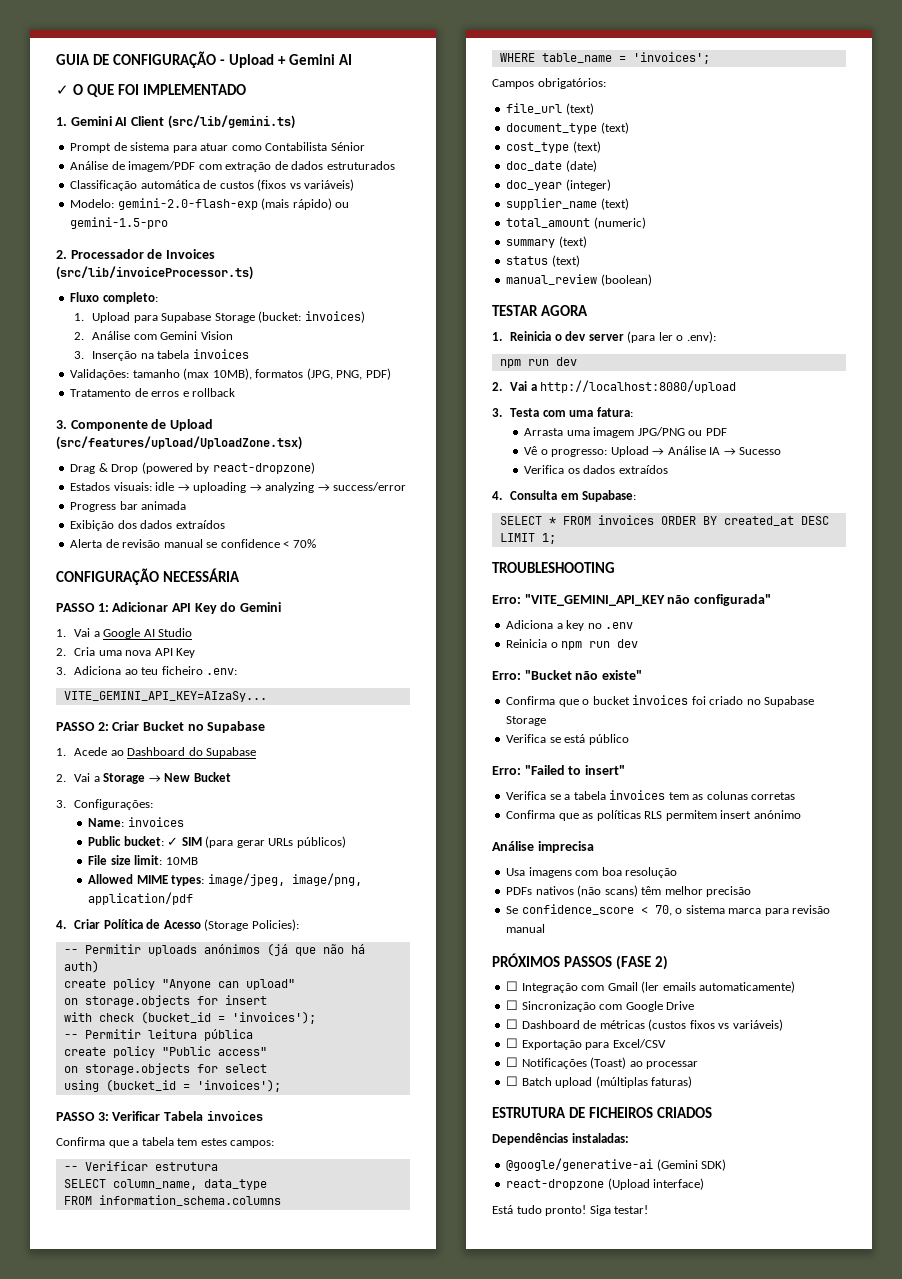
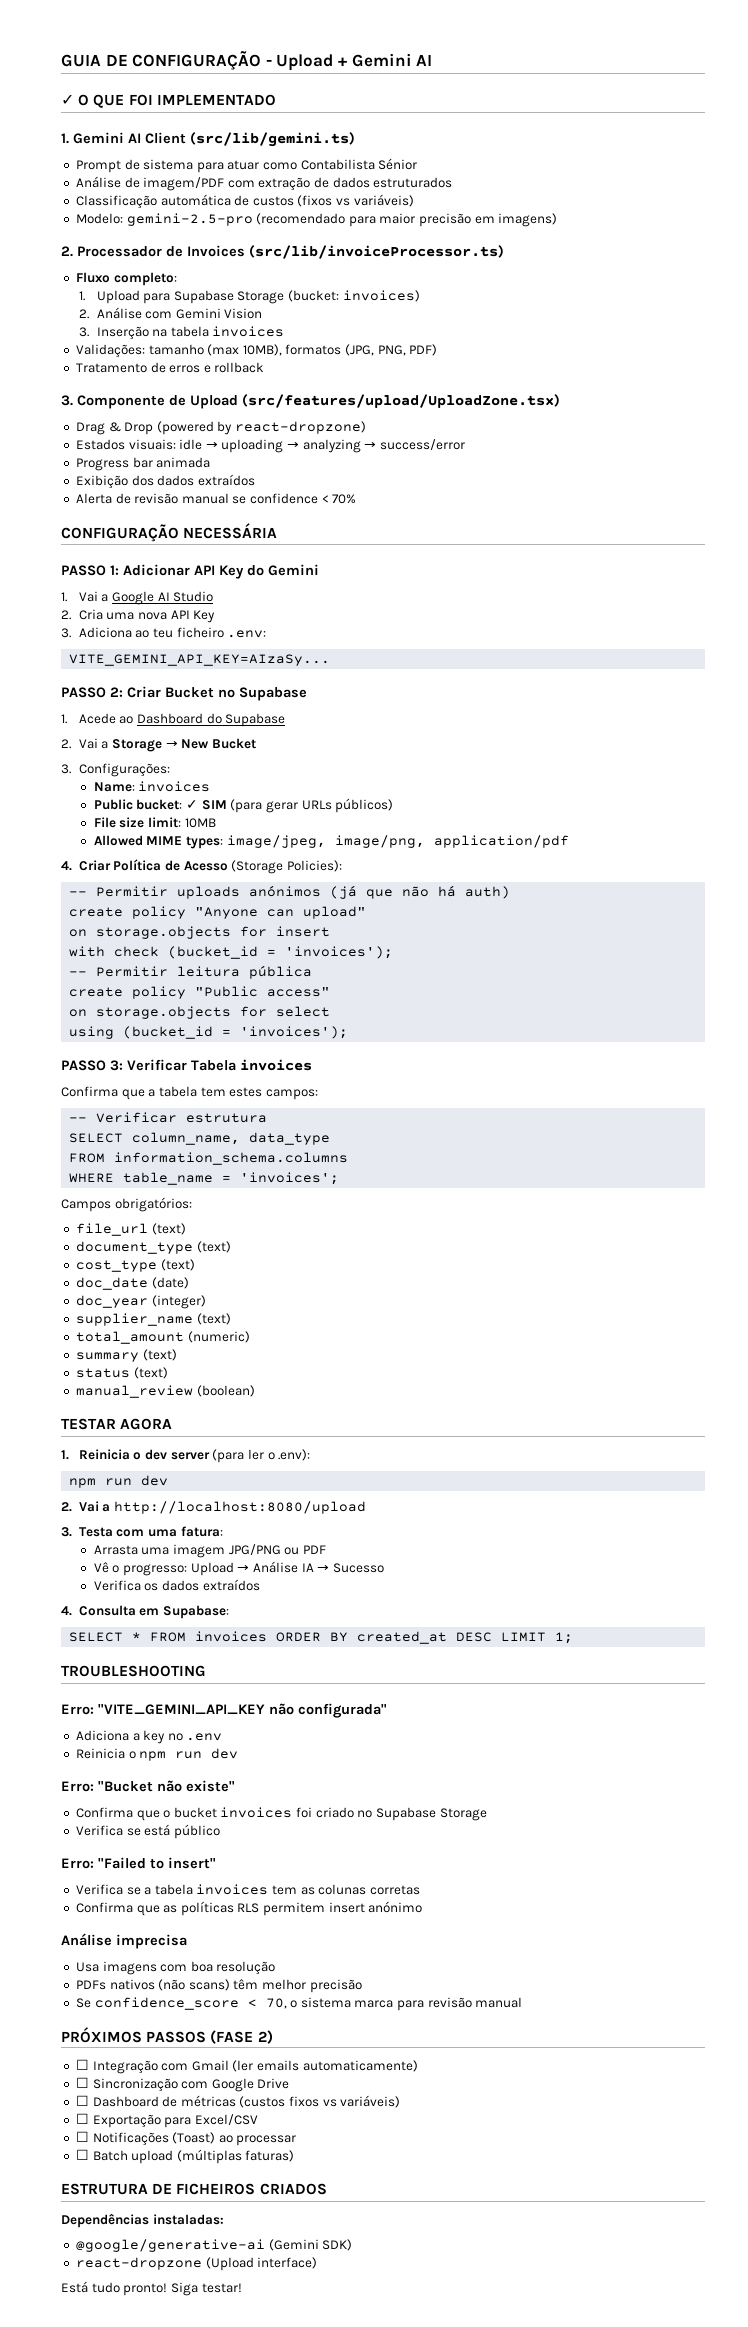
- Modelo: gemini-2.0-flash-exp (mais rápido) ou gemini-1.5-pro
+ Modelo: gemini-2.5-pro (recomendado para maior precisão em imagens)

